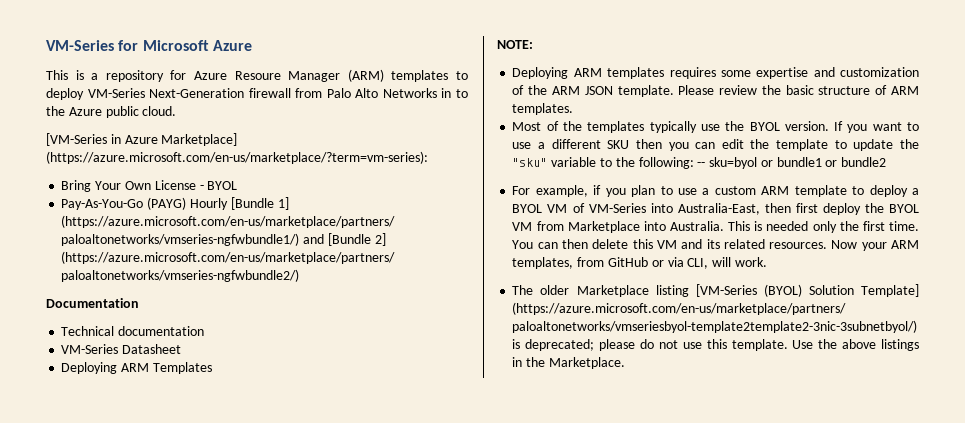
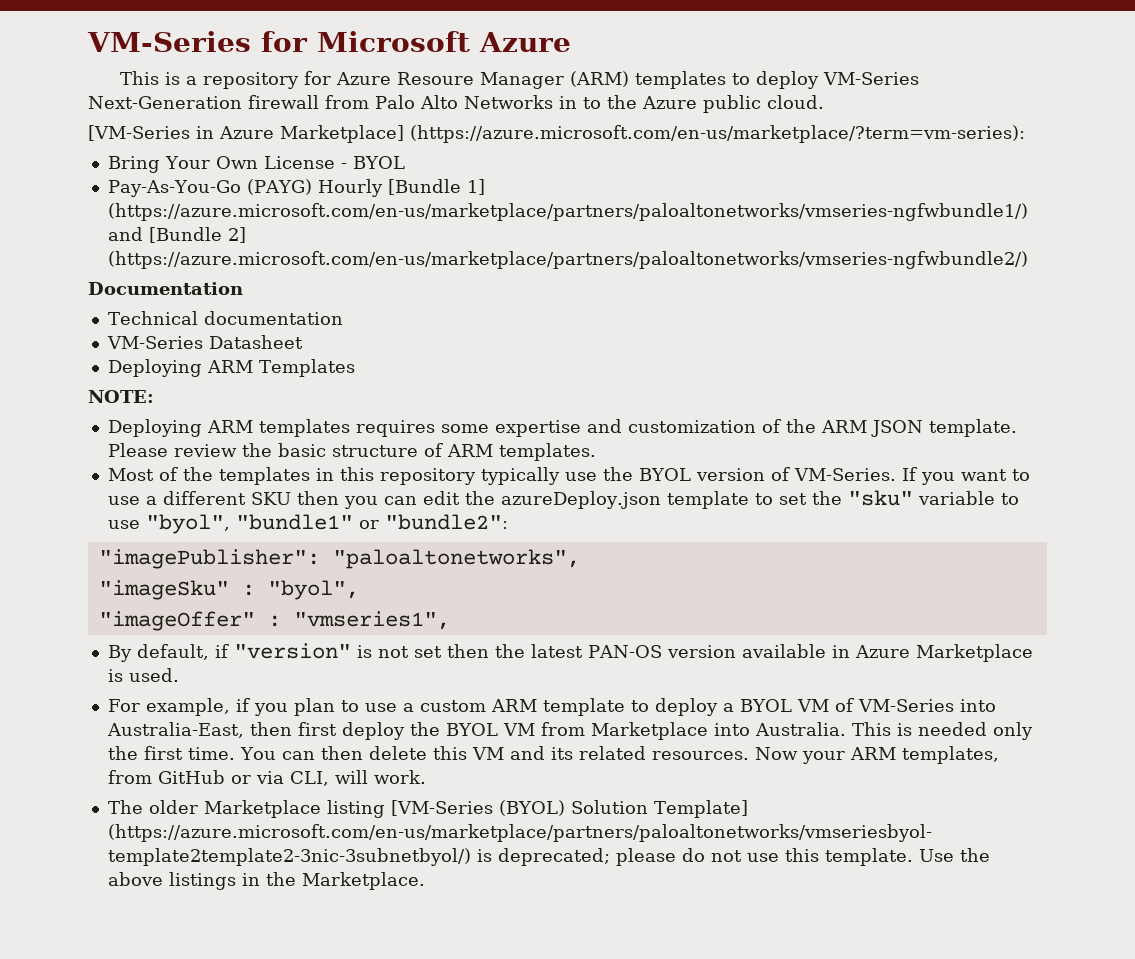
- Most of the templates typically use the BYOL version.
+ Most of the templates in this repository typically use the BYOL version of VM-Series.
- If you want to use a different SKU then you can edit the template to update the "sku" variable to the following: -- sku=byol or bundle1 or bundle2
+ If you want to use a different SKU then you can edit the azureDeploy.json template to set the "sku" variable to use "byol", "bundle1" or "bundle2":
+ "imagePublisher": "paloaltonetworks",
+ "imageSku" : "byol",
+ "imageOffer" : "vmseries1",
+ By default, if "version" is not set then the latest PAN-OS version available in Azure Marketplace is used.

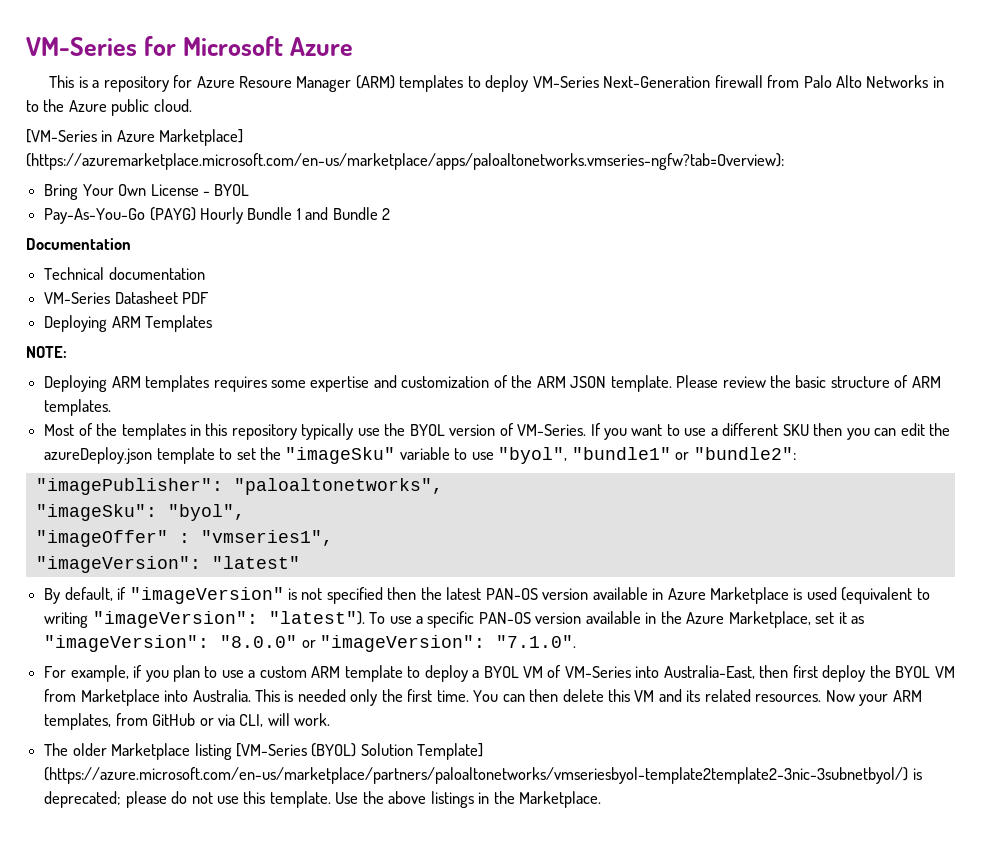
- [VM-Series in Azure Marketplace] (https://azure.microsoft.com/en-us/marketplace/?term=vm-series):
+ [VM-Series in Azure Marketplace] (https://azuremarketplace.microsoft.com/en-us/marketplace/apps/paloaltonetworks.vmseries-ngfw?tab=Overview):
- Pay-As-You-Go (PAYG) Hourly [Bundle 1] (https://azure.microsoft.com/en-us/marketplace/partners/paloaltonetworks/vmseries-ngfwbundle1/) and [Bundle 2] (https://azure.microsoft.com/en-us/marketplace/partners/paloaltonetworks/vmseries-ngfwbundle2/)
+ Pay-As-You-Go (PAYG) Hourly Bundle 1 and Bundle 2
- VM-Series Datasheet
+ VM-Series Datasheet PDF
- If you want to use a different SKU then you can edit the azureDeploy.json template to set the "sku" variable to use "byol", "bundle1" or "bundle2":
+ If you want to use a different SKU then you can edit the azureDeploy.json template to set the "imageSku" variable to use "byol", "bundle1" or "bundle2":
- "imageSku" : "byol",
+ "imageSku": "byol",
+ "imageVersion": "latest"
- By default, if "version" is not set then the latest PAN-OS version available in Azure Marketplace is used.
+ By default, if "imageVersion" is not specified then the latest PAN-OS version available in Azure Marketplace is used (equivalent to writing "imageVersion": "latest"). To use a specific PAN-OS version available in the Azure Marketplace, set it as "imageVersion": "8.0.0" or "imageVersion": "7.1.0".

